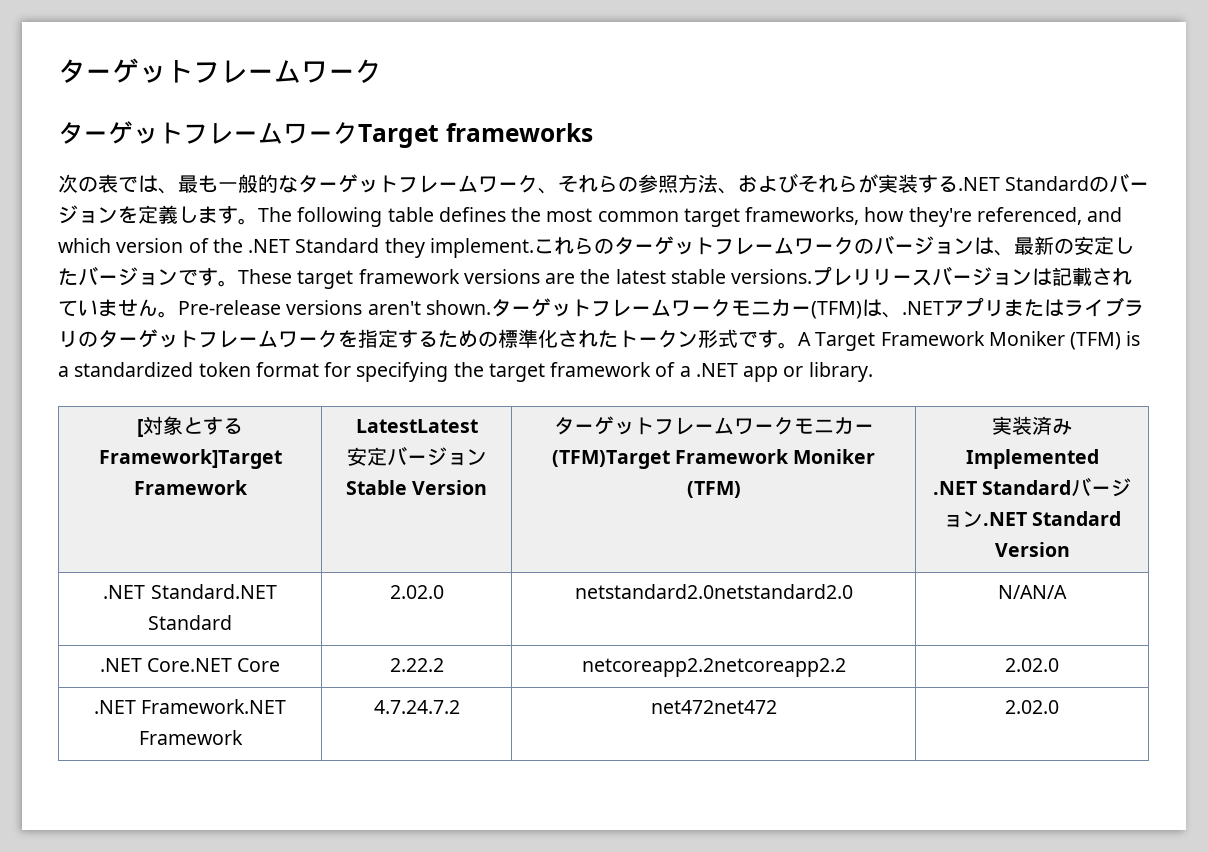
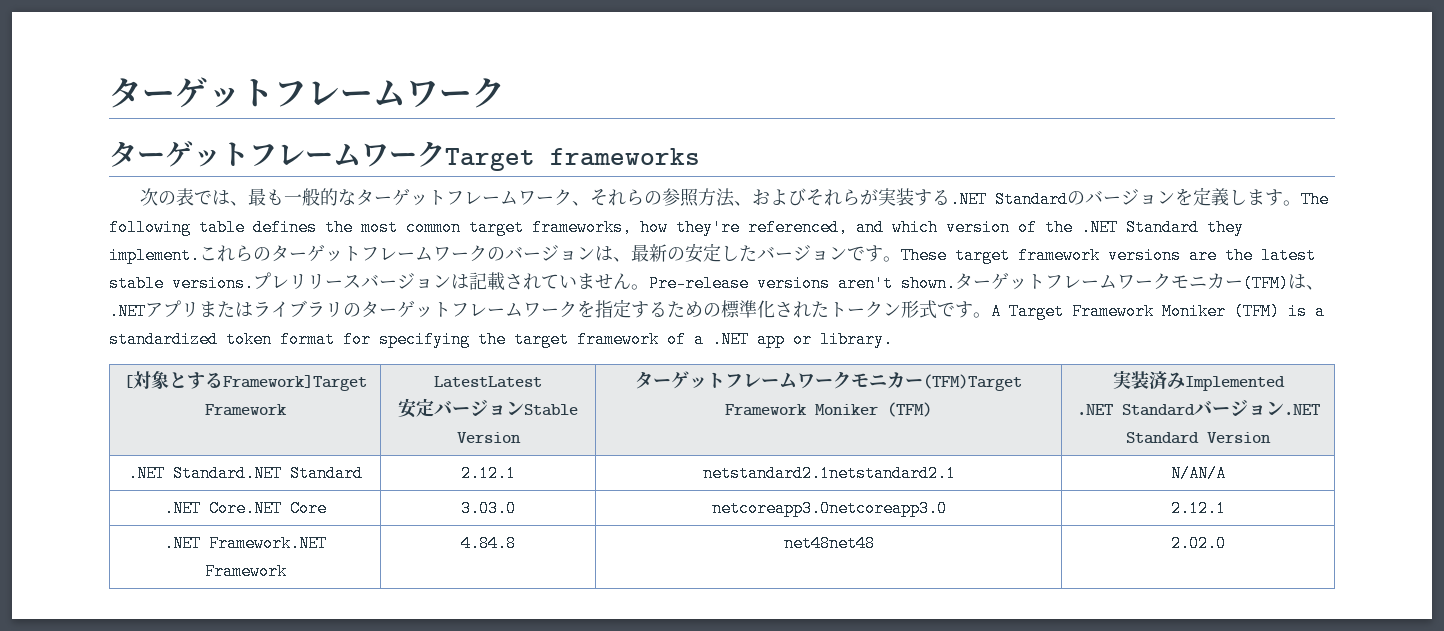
- .NET Standard.NET Standard | 2.02.0 | netstandard2.0netstandard2.0 | N/AN/A
+ .NET Standard.NET Standard | 2.12.1 | netstandard2.1netstandard2.1 | N/AN/A
- .NET Core.NET Core | 2.22.2 | netcoreapp2.2netcoreapp2.2 | 2.02.0
+ .NET Core.NET Core | 3.03.0 | netcoreapp3.0netcoreapp3.0 | 2.12.1
- .NET Framework.NET Framework | 4.7.24.7.2 | net472net472 | 2.02.0
+ .NET Framework.NET Framework | 4.84.8 | net48net48 | 2.02.0

